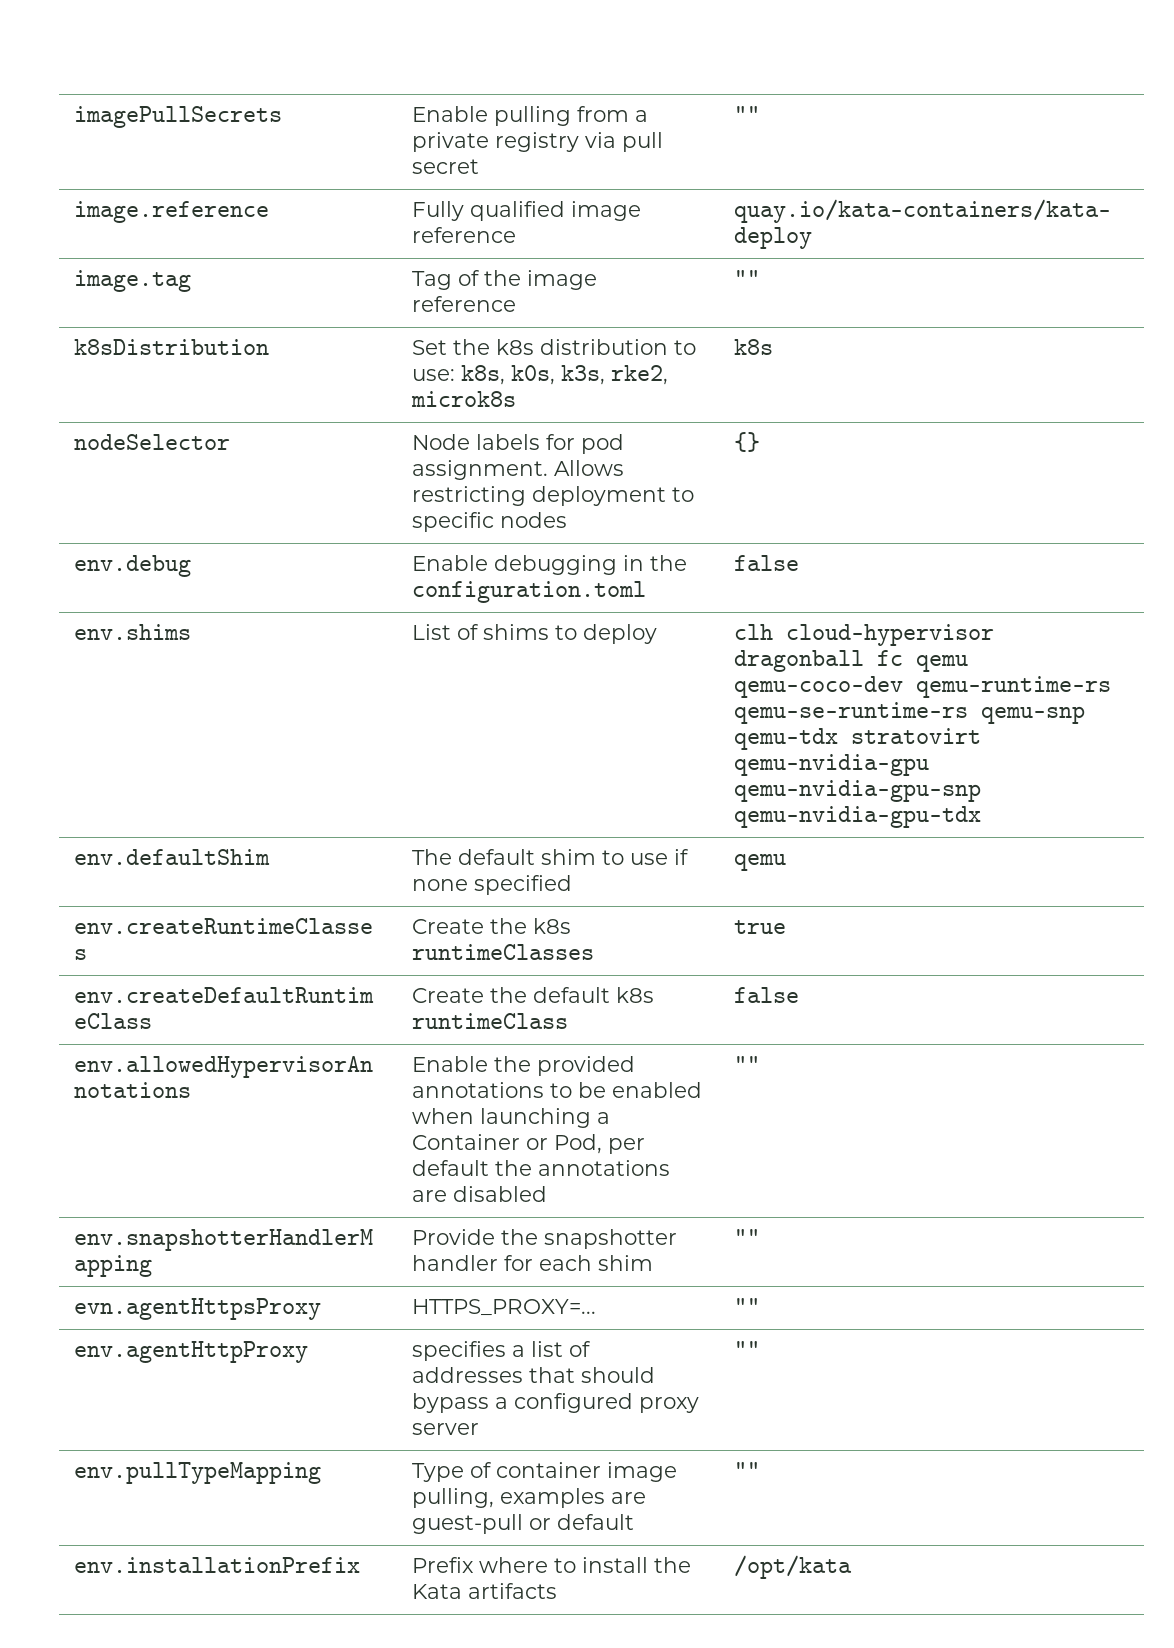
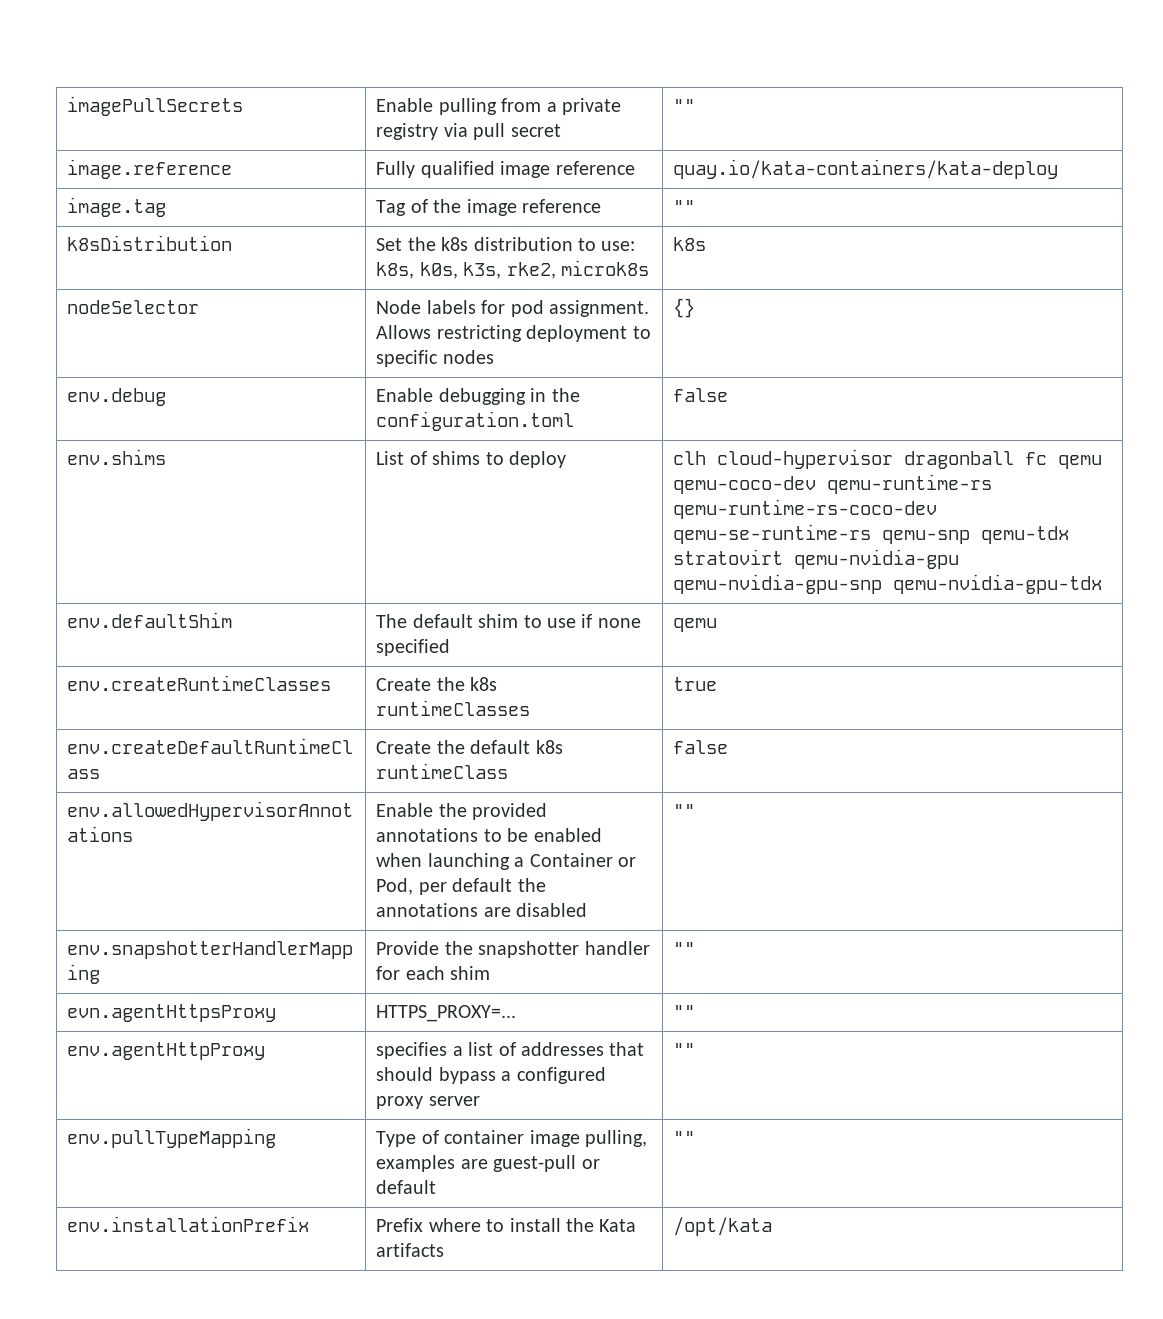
- env.shims | List of shims to deploy | clh cloud-hypervisor dragonball fc qemu qemu-coco-dev qemu-runtime-rs qemu-se-runtime-rs qemu-snp qemu-tdx stratovirt qemu-nvidia-gpu qemu-nvidia-gpu-snp qemu-nvidia-gpu-tdx
+ env.shims | List of shims to deploy | clh cloud-hypervisor dragonball fc qemu qemu-coco-dev qemu-runtime-rs qemu-runtime-rs-coco-dev qemu-se-runtime-rs qemu-snp qemu-tdx stratovirt qemu-nvidia-gpu qemu-nvidia-gpu-snp qemu-nvidia-gpu-tdx

